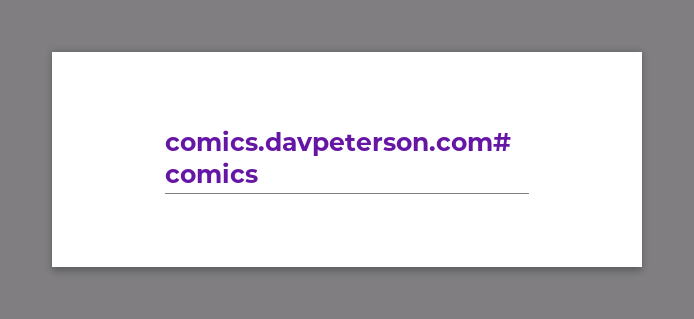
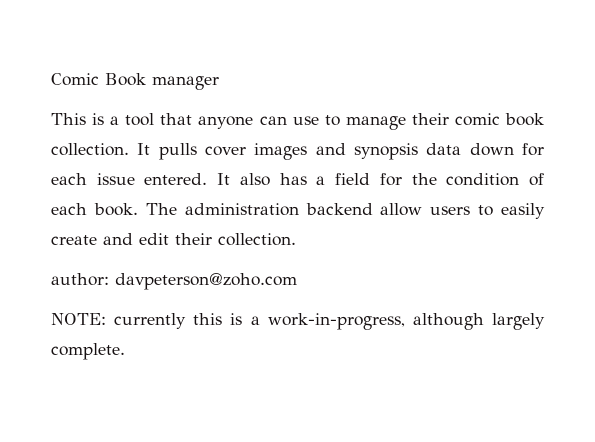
- comics.davpeterson.com# comics
+ Comic Book manager
+ This is a tool that anyone can use to manage their comic book collection. It pulls cover images and synopsis data down for each issue entered. It also has a field for the condition of each book. The administration backend allow users to easily create and edit their collection.
+ author: davpeterson@zoho.com
+ NOTE: currently this is a work-in-progress, although largely complete.

